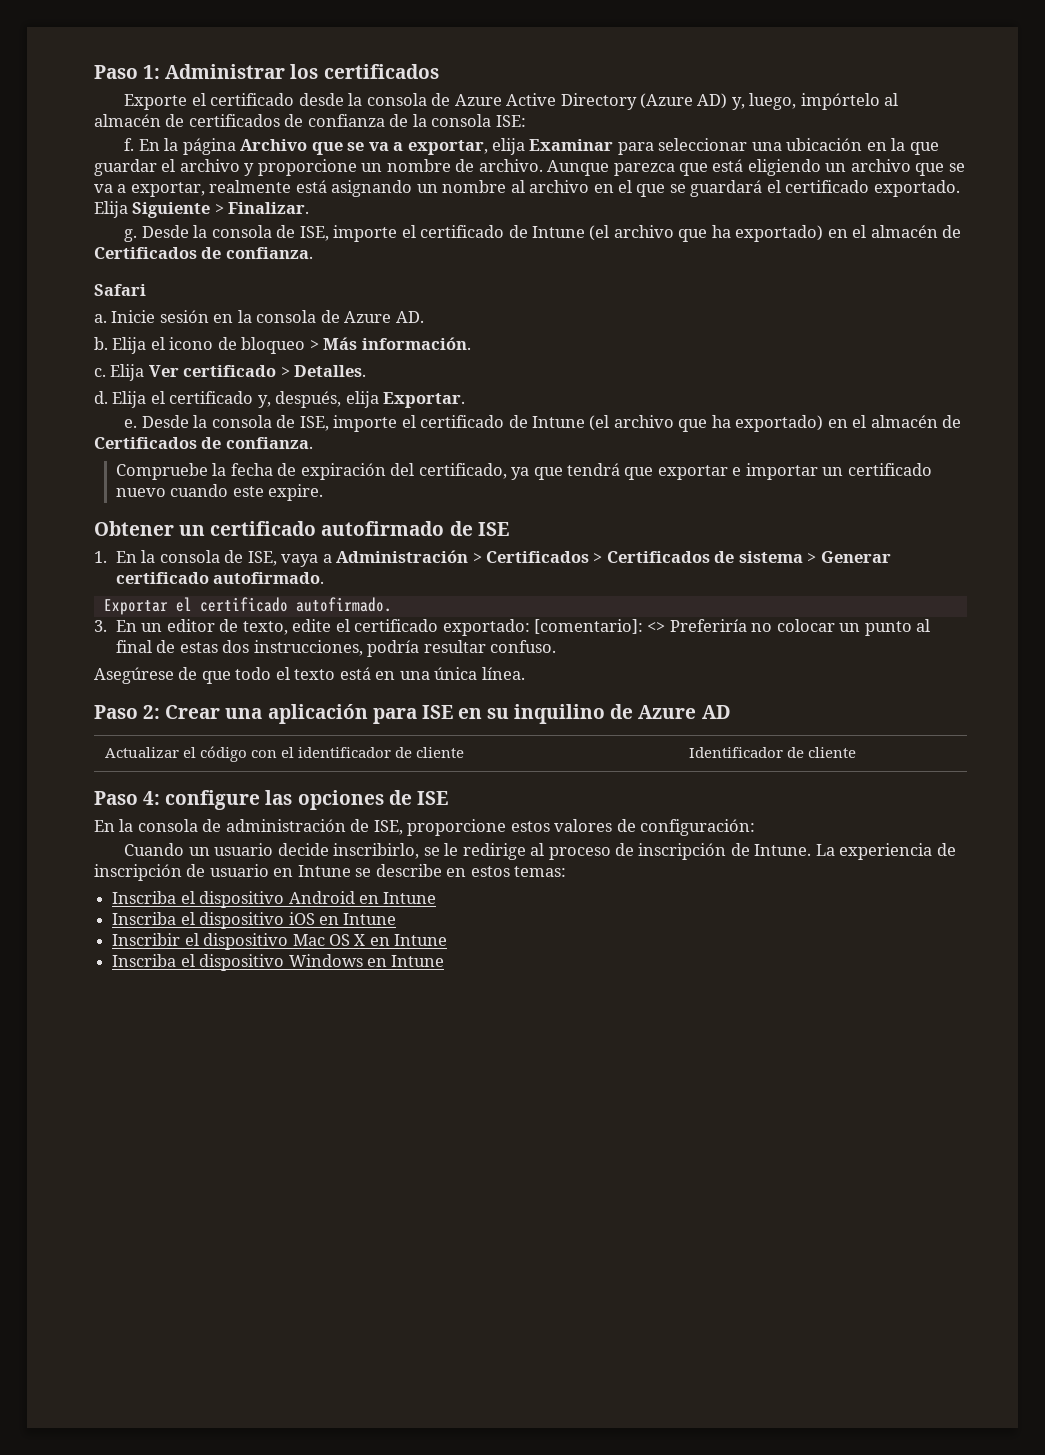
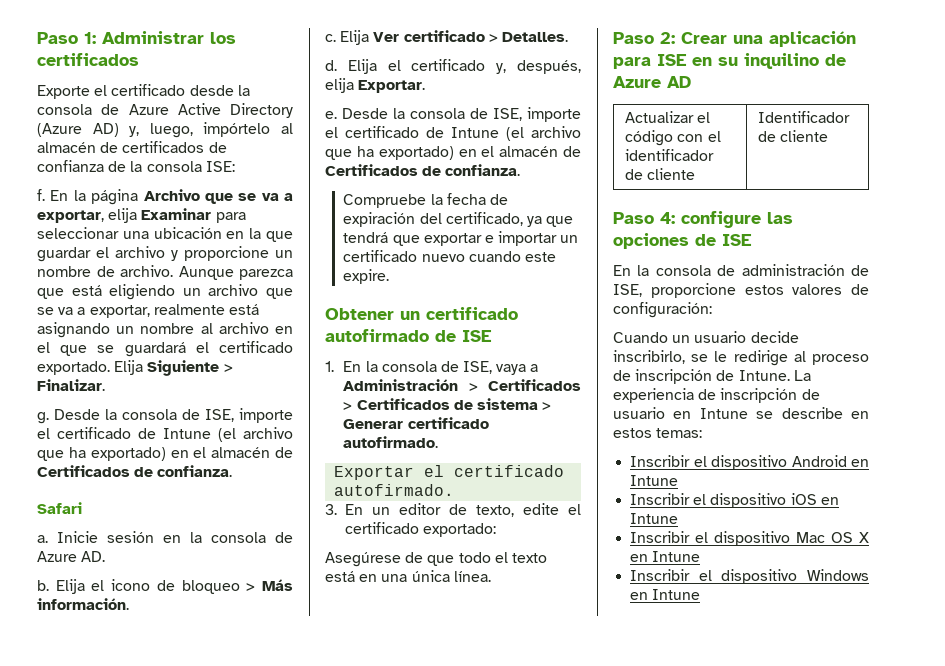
- 3. En un editor de texto, edite el certificado exportado: [comentario]: <> Preferiría no colocar un punto al final de estas dos instrucciones, podría resultar confuso.
+ 3. En un editor de texto, edite el certificado exportado:
- Inscriba el dispositivo Android en Intune
+ Inscribir el dispositivo Android en Intune
- Inscriba el dispositivo iOS en Intune
+ Inscribir el dispositivo iOS en Intune
- Inscriba el dispositivo Windows en Intune
+ Inscribir el dispositivo Windows en Intune

